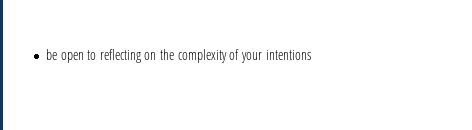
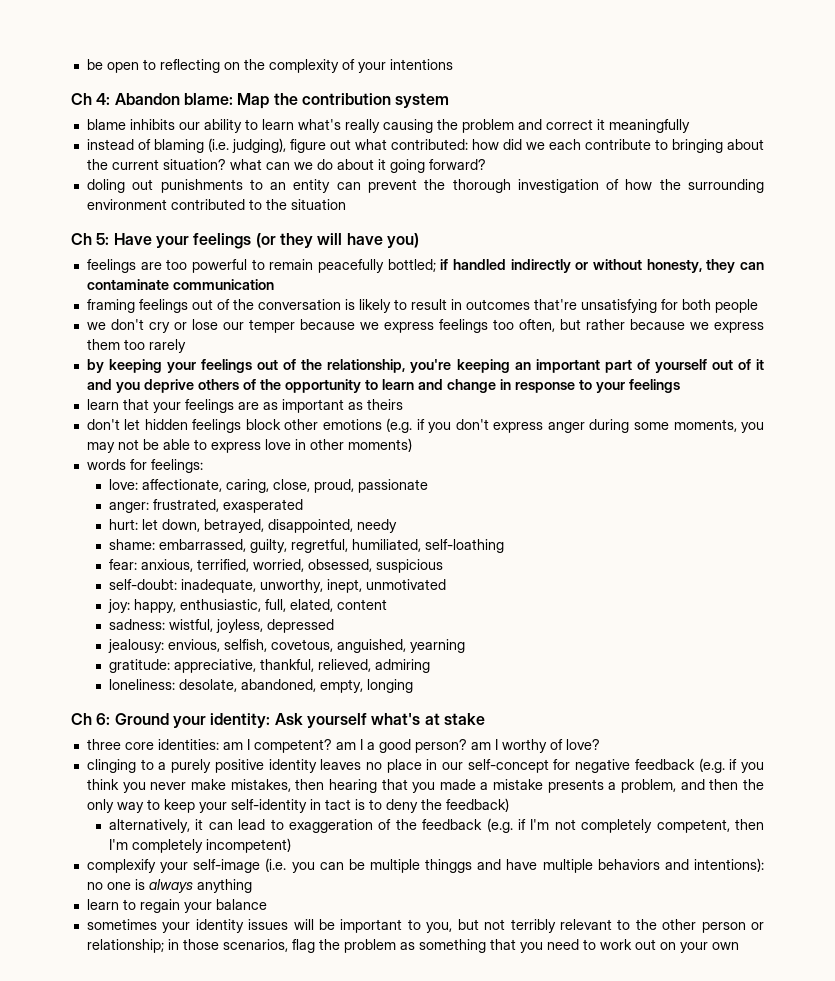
+ Ch 4: Abandon blame: Map the contribution system
+ blame inhibits our ability to learn what's really causing the problem and correct it meaningfully
+ instead of blaming (i.e. judging), figure out what contributed: how did we each contribute to bringing about the current situation? what can we do about it going forward?
+ doling out punishments to an entity can prevent the thorough investigation of how the surrounding environment contributed to the situation
+ Ch 5: Have your feelings (or they will have you)
+ feelings are too powerful to remain peacefully bottled; if handled indirectly or without honesty, they can contaminate communication
+ framing feelings out of the conversation is likely to result in outcomes that're unsatisfying for both people
+ we don't cry or lose our temper because we express feelings too often, but rather because we express them too rarely
+ by keeping your feelings out of the relationship, you're keeping an important part of yourself out of it and you deprive others of the opportunity to learn and change in response to your feelings
+ learn that your feelings are as important as theirs
+ don't let hidden feelings block other emotions (e.g. if you don't express anger during some moments, you may not be able to express love in other moments)
+ words for feelings:
+ love: affectionate, caring, close, proud, passionate
+ anger: frustrated, exasperated
+ hurt: let down, betrayed, disappointed, needy
+ shame: embarrassed, guilty, regretful, humiliated, self-loathing
+ fear: anxious, terrified, worried, obsessed, suspicious
+ self-doubt: inadequate, unworthy, inept, unmotivated
+ joy: happy, enthusiastic, full, elated, content
+ sadness: wistful, joyless, depressed
+ jealousy: envious, selfish, covetous, anguished, yearning
+ gratitude: appreciative, thankful, relieved, admiring
+ loneliness: desolate, abandoned, empty, longing
+ Ch 6: Ground your identity: Ask yourself what's at stake
+ three core identities: am I competent? am I a good person? am I worthy of love?
+ clinging to a purely positive identity leaves no place in our self-concept for negative feedback (e.g. if you think you never make mistakes, then hearing that you made a mistake presents a problem, and then the only way to keep your self-identity in tact is to deny the feedback)
+ alternatively, it can lead to exaggeration of the feedback (e.g. if I'm not completely competent, then I'm completely incompetent)
+ complexify your self-image (i.e. you can be multiple thinggs and have multiple behaviors and intentions): no one is always anything
+ learn to regain your balance
+ sometimes your identity issues will be important to you, but not terribly relevant to the other person or relationship; in those scenarios, flag the problem as something that you need to work out on your own

